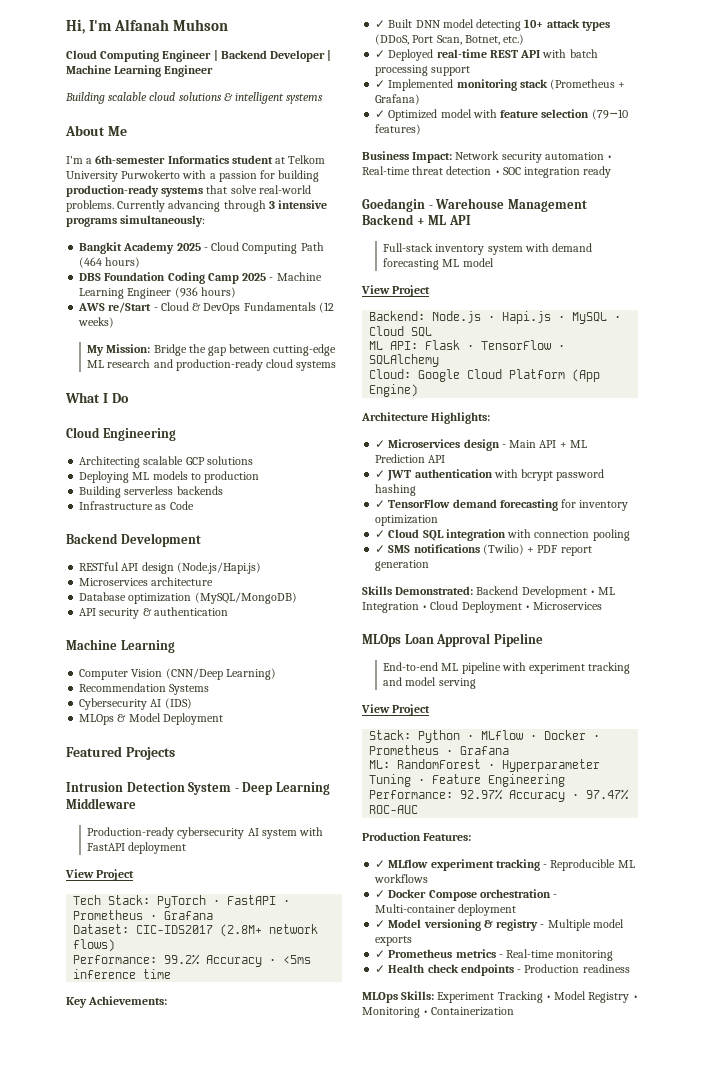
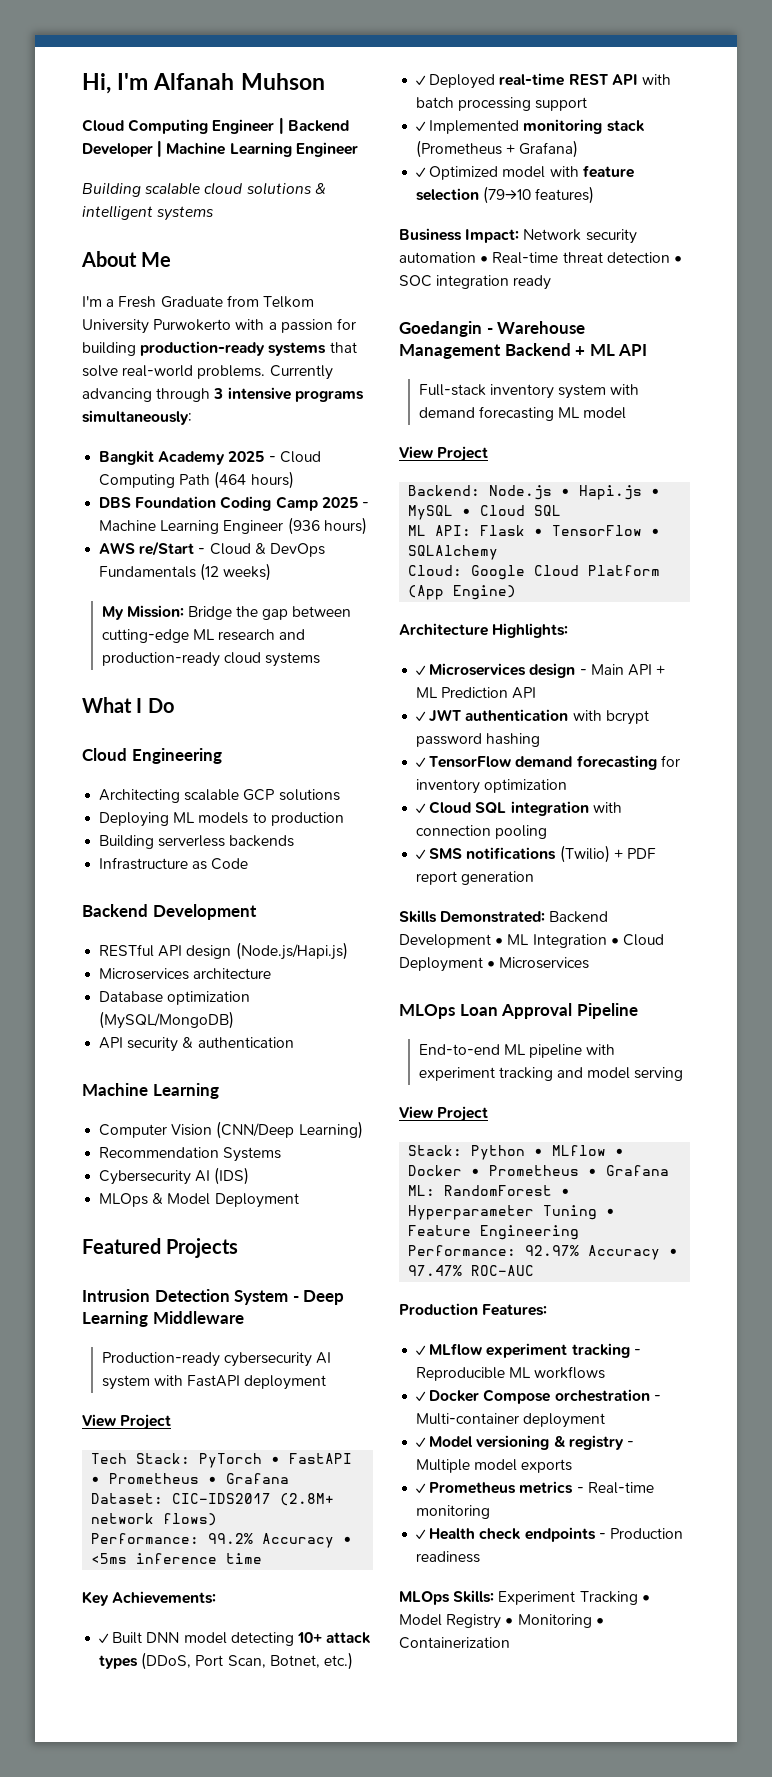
- I'm a 6th-semester Informatics student at Telkom University Purwokerto with a passion for building production-ready systems that solve real-world problems.
+ I'm a Fresh Graduate from Telkom University Purwokerto with a passion for building production-ready systems that solve real-world problems.

